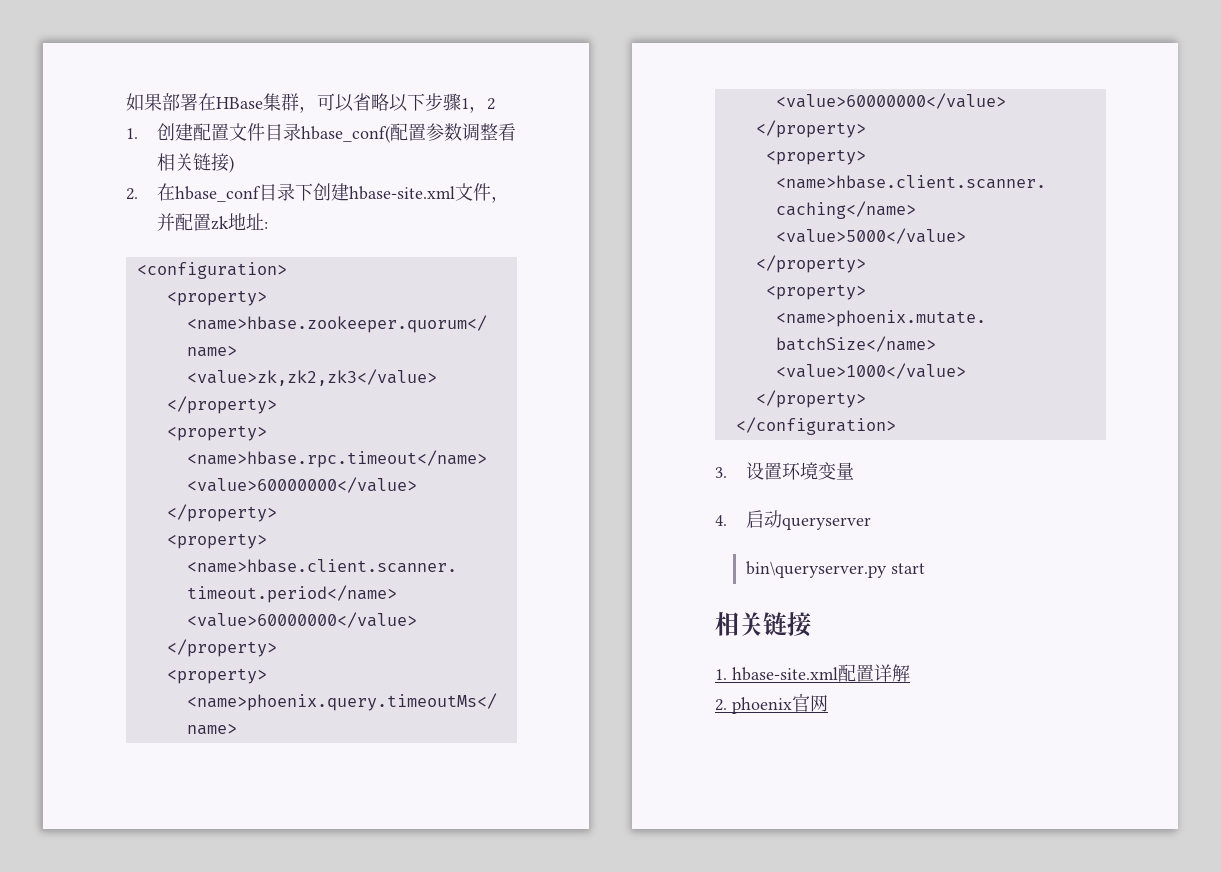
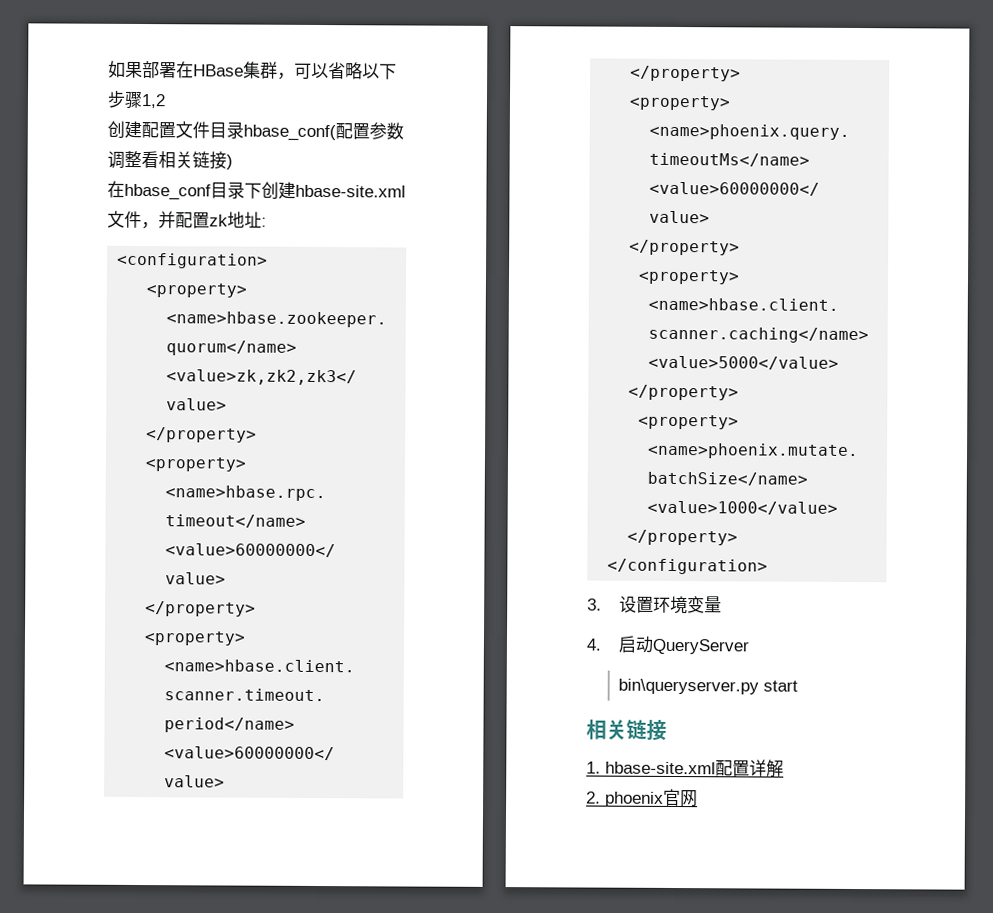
- 如果部署在HBase集群，可以省略以下步骤1，2
- 1.创建配置文件目录hbase_conf(配置参数调整看相关链接)
+ 如果部署在HBase集群，可以省略以下步骤1,2
+ 创建配置文件目录hbase_conf(配置参数调整看相关链接)
- 2.在hbase_conf目录下创建hbase-site.xml文件，并配置zk地址:
+ 在hbase_conf目录下创建hbase-site.xml文件，并配置zk地址:
- 4.启动queryserver
+ 4.启动QueryServer

